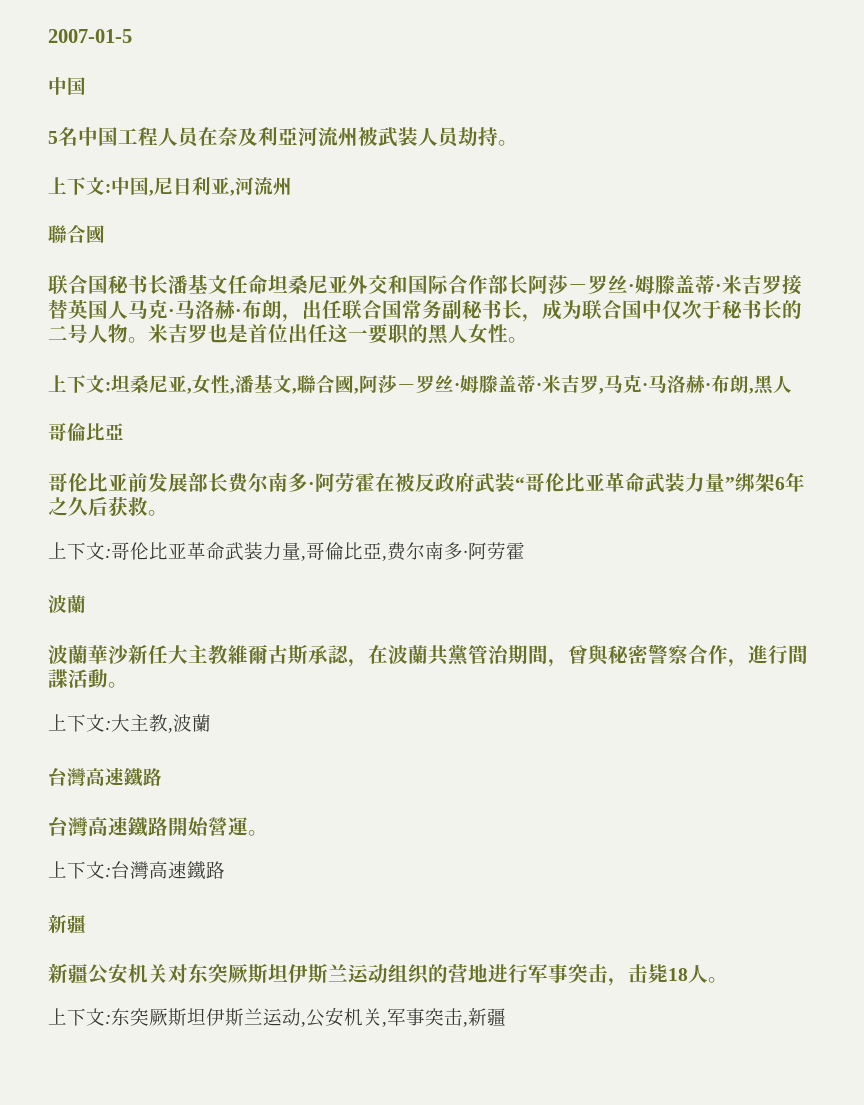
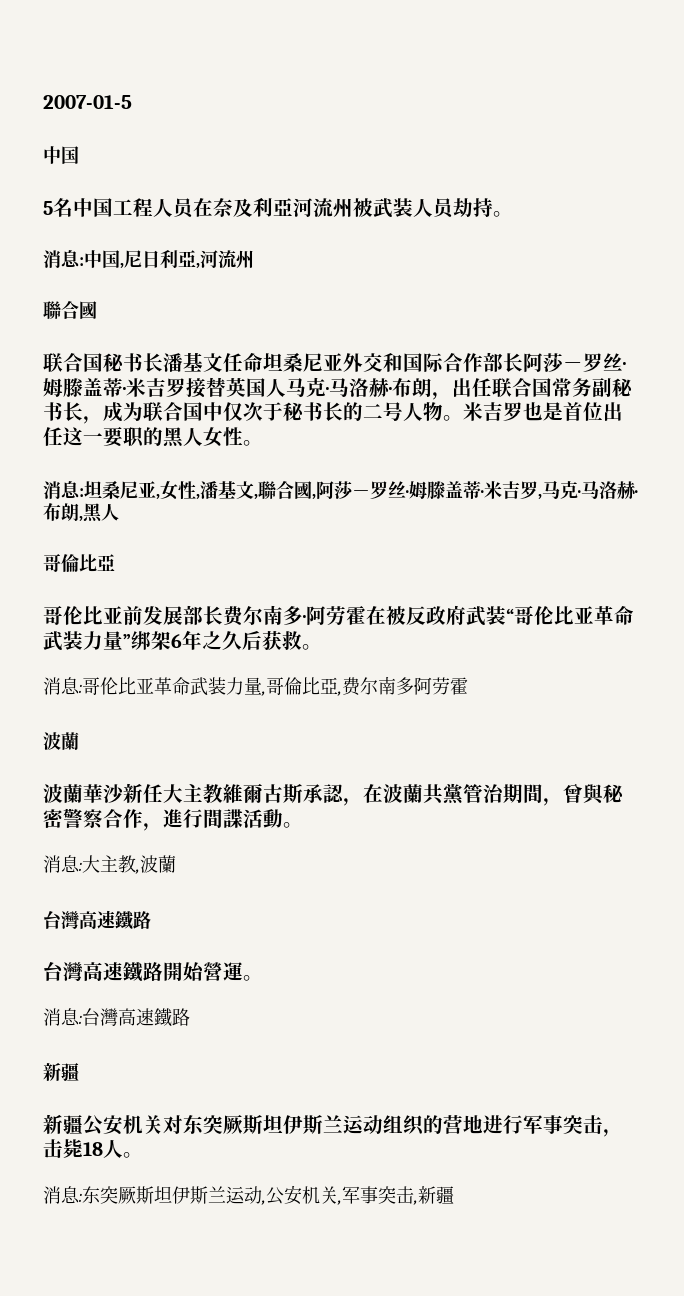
- 上下文:中国,尼日利亚,河流州
+ 消息:中国,尼日利亞,河流州
- 上下文:坦桑尼亚,女性,潘基文,聯合國,阿莎－罗丝·姆滕盖蒂·米吉罗,马克·马洛赫·布朗,黑人
+ 消息:坦桑尼亚,女性,潘基文,聯合國,阿莎－罗丝·姆滕盖蒂·米吉罗,马克·马洛赫·布朗,黑人
- 上下文:哥伦比亚革命武装力量,哥倫比亞,费尔南多·阿劳霍
+ 消息:哥伦比亚革命武装力量,哥倫比亞,费尔南多·阿劳霍
- 上下文:大主教,波蘭
+ 消息:大主教,波蘭
- 上下文:台灣高速鐵路
+ 消息:台灣高速鐵路
- 上下文:东突厥斯坦伊斯兰运动,公安机关,军事突击,新疆
+ 消息:东突厥斯坦伊斯兰运动,公安机关,军事突击,新疆

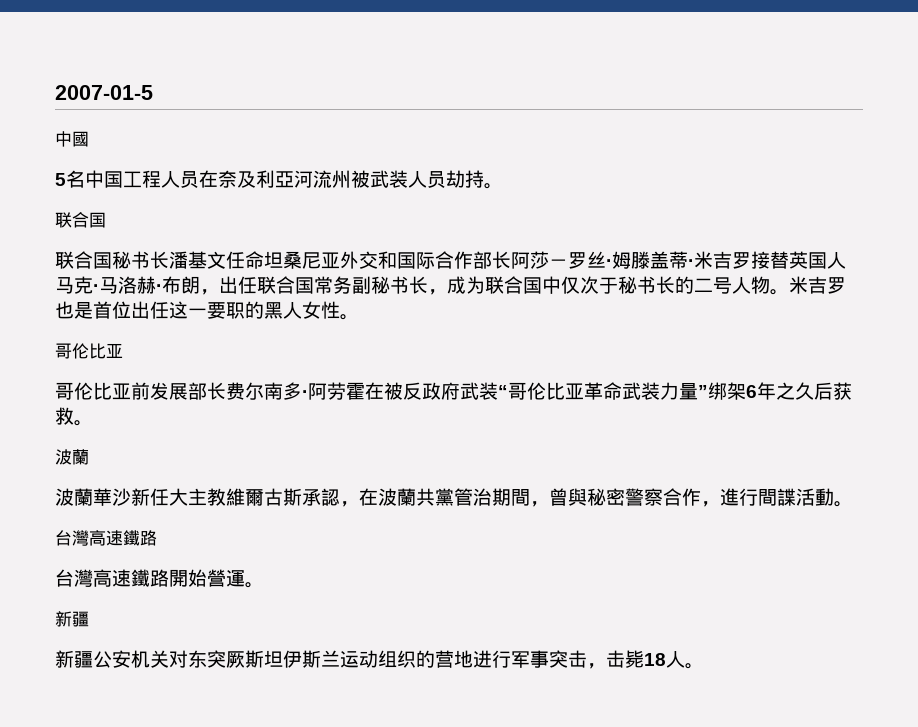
  2007-01-5
- 中国
+ 中國
  5名中国工程人员在奈及利亞河流州被武装人员劫持。
- 消息:中国,尼日利亞,河流州
- 聯合國
+ 联合国
  米吉罗也是首位出任这一要职的黑人女性。
- 消息:坦桑尼亚,女性,潘基文,聯合國,阿莎－罗丝·姆滕盖蒂·米吉罗,马克·马洛赫·布朗,黑人
- 哥倫比亞
+ 哥伦比亚
- 消息:哥伦比亚革命武装力量,哥倫比亞,费尔南多·阿劳霍
- 消息:大主教,波蘭
- 消息:台灣高速鐵路
- 消息:东突厥斯坦伊斯兰运动,公安机关,军事突击,新疆

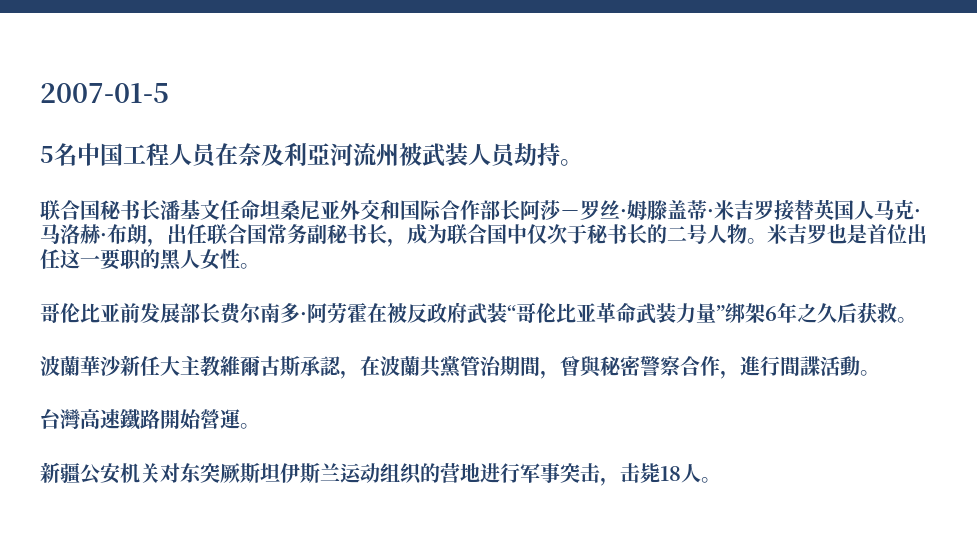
- 中國
  5名中国工程人员在奈及利亞河流州被武装人员劫持。
- 联合国
  米吉罗也是首位出任这一要职的黑人女性。
- 哥伦比亚
  哥伦比亚前发展部长费尔南多·阿劳霍在被反政府武装“哥伦比亚革命武装力量”绑架6年之久后获救。
- 波蘭
  波蘭華沙新任大主教維爾古斯承認，在波蘭共黨管治期間，曾與秘密警察合作，進行間諜活動。
- 台灣高速鐵路
  台灣高速鐵路開始營運。
- 新疆

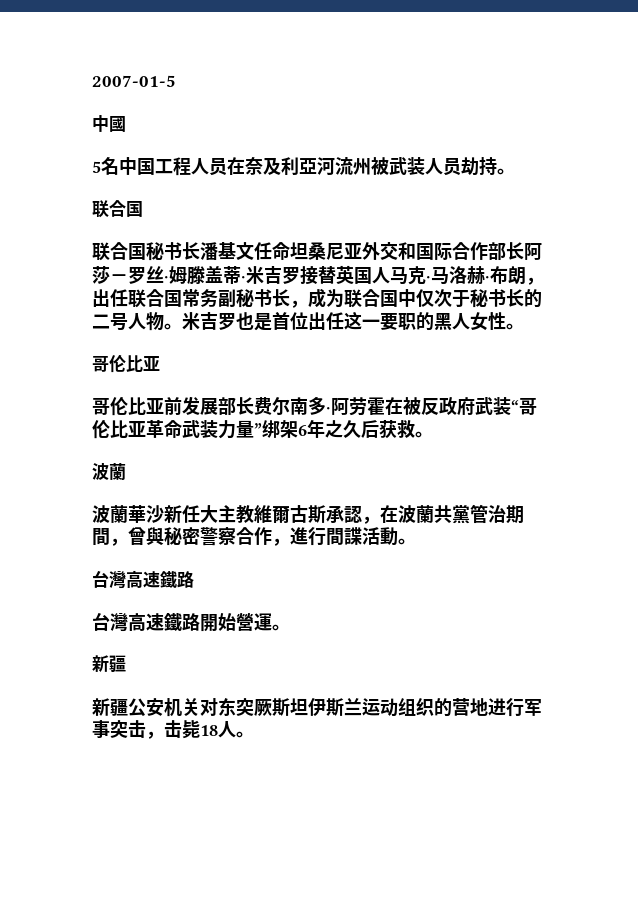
+ 中國
  5名中国工程人员在奈及利亞河流州被武装人员劫持。
+ 联合国
  米吉罗也是首位出任这一要职的黑人女性。
+ 哥伦比亚
  哥伦比亚前发展部长费尔南多·阿劳霍在被反政府武装“哥伦比亚革命武装力量”绑架6年之久后获救。
+ 波蘭
  波蘭華沙新任大主教維爾古斯承認，在波蘭共黨管治期間，曾與秘密警察合作，進行間諜活動。
+ 台灣高速鐵路
  台灣高速鐵路開始營運。
+ 新疆

